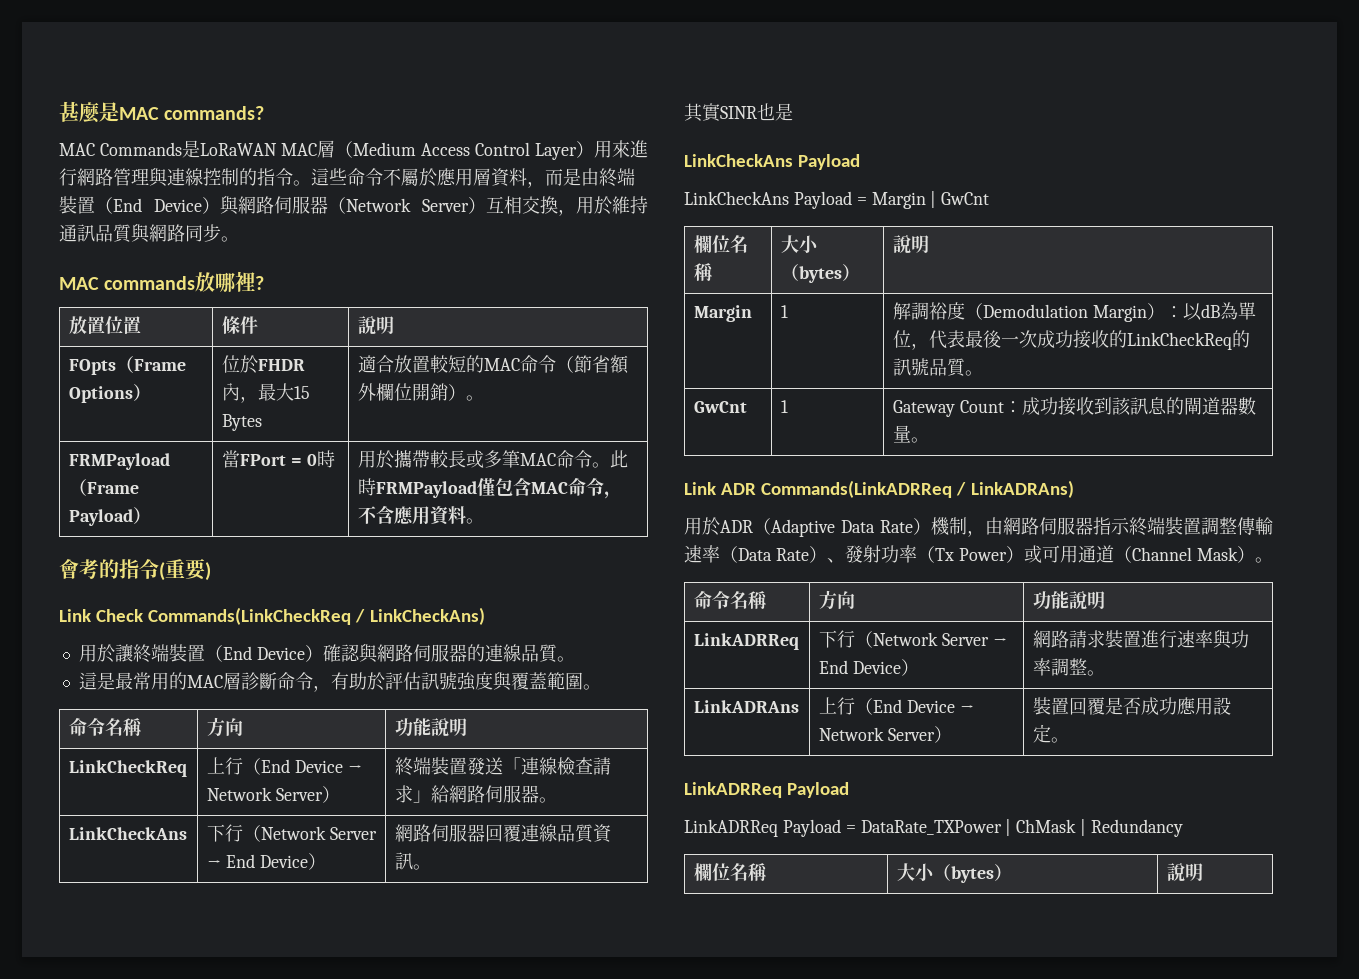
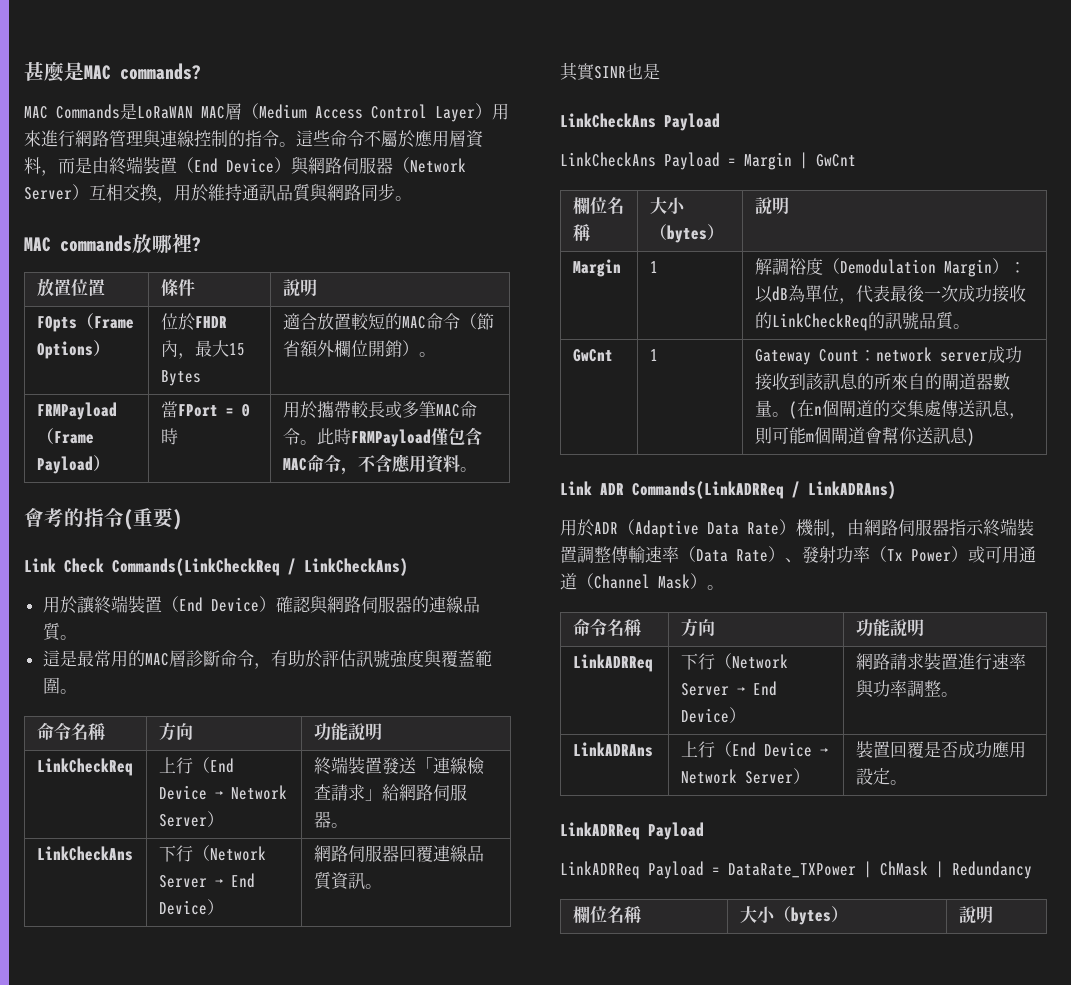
- GwCnt | 1 | Gateway Count：成功接收到該訊息的閘道器數量。
+ GwCnt | 1 | Gateway Count：network server成功接收到該訊息的所來自的閘道器數量。(在n個閘道的交集處傳送訊息，則可能m個閘道會幫你送訊息)

